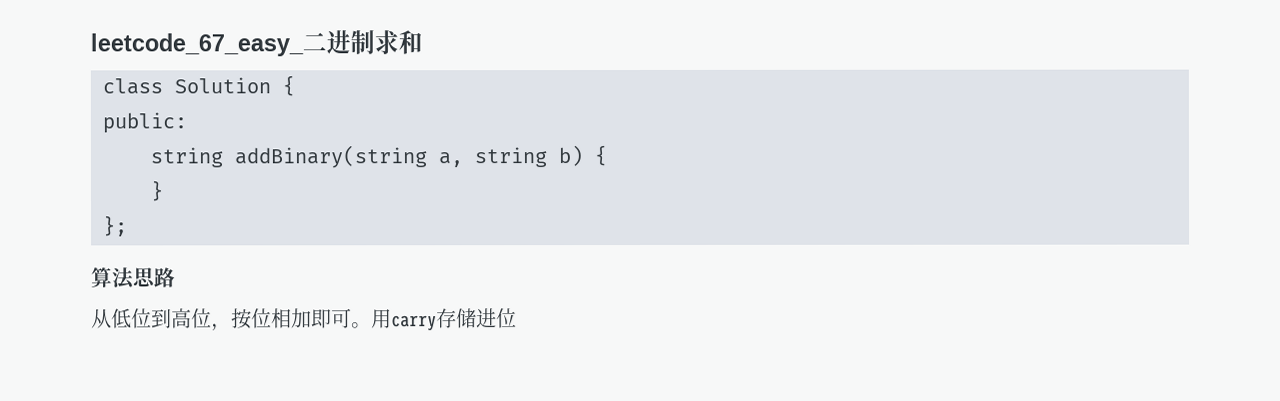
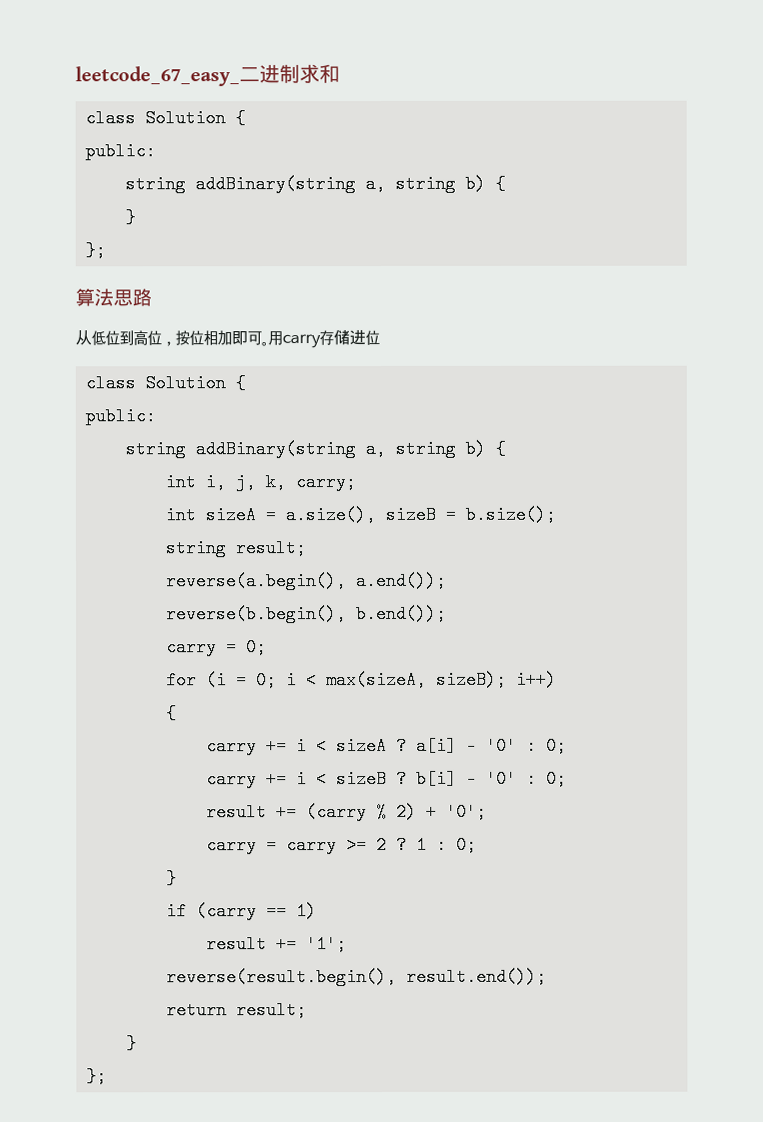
  用carry存储进位
+ class Solution {
+ public:
+ string addBinary(string a, string b) {
+ int i, j, k, carry;
+ int sizeA = a.size(), sizeB = b.size();
+ string result;
+ reverse(a.begin(), a.end());
+ reverse(b.begin(), b.end());
+ carry = 0;
+ for (i = 0; i < max(sizeA, sizeB); i++)
+ {
+ carry += i < sizeA ? a[i] - '0' : 0;
+ carry += i < sizeB ? b[i] - '0' : 0;
+ result += (carry % 2) + '0';
+ carry = carry >= 2 ? 1 : 0;
+ }
+ if (carry == 1)
+ result += '1';
+ reverse(result.begin(), result.end());
+ return result;
+ }
+ };

